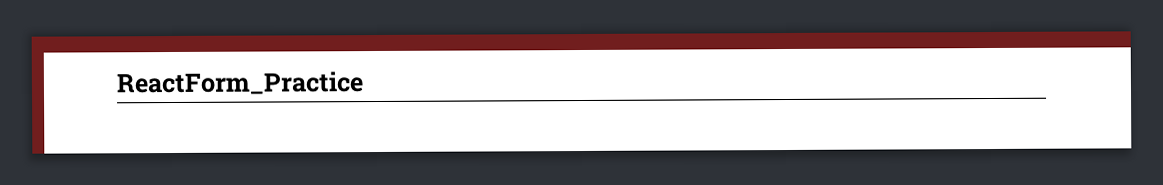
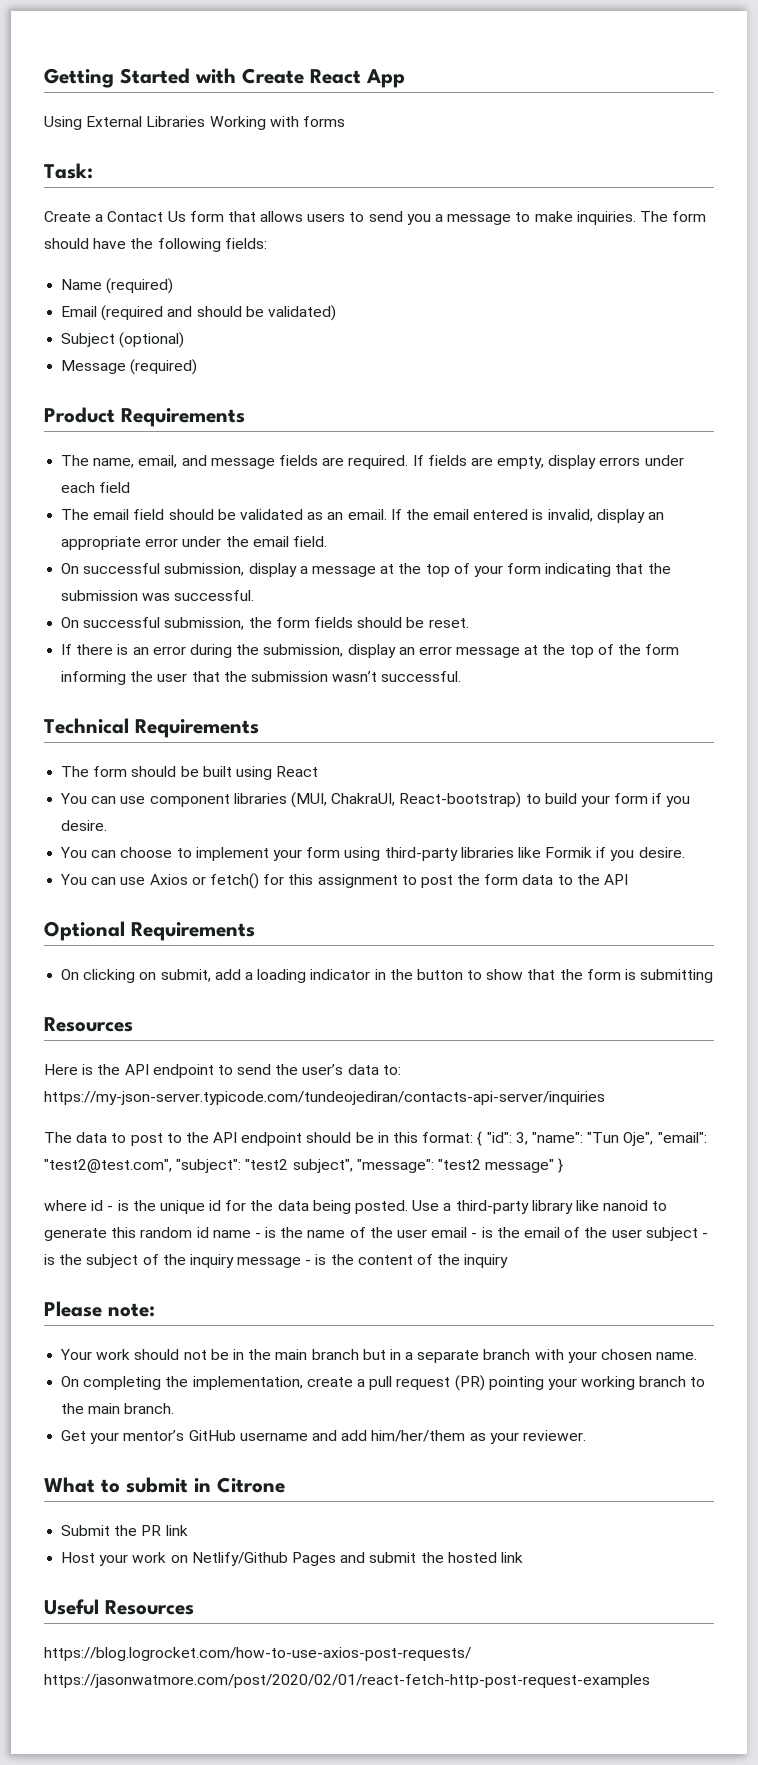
- ReactForm_Practice
+ Getting Started with Create React App
+ Using External Libraries Working with forms
+ Task:
+ Create a Contact Us form that allows users to send you a message to make inquiries. The form should have the following fields:
+ Name (required)
+ Email (required and should be validated)
+ Subject (optional)
+ Message (required)
+ Product Requirements
+ The name, email, and message fields are required. If fields are empty, display errors under each field
+ The email field should be validated as an email. If the email entered is invalid, display an appropriate error under the email field.
+ On successful submission, display a message at the top of your form indicating that the submission was successful.
+ On successful submission, the form fields should be reset.
+ If there is an error during the submission, display an error message at the top of the form informing the user that the submission wasn’t successful.
+ Technical Requirements
+ The form should be built using React
+ You can use component libraries (MUI, ChakraUI, React-bootstrap) to build your form if you desire.
+ You can choose to implement your form using third-party libraries like Formik if you desire.
+ You can use Axios or fetch() for this assignment to post the form data to the API
+ Optional Requirements
+ On clicking on submit, add a loading indicator in the button to show that the form is submitting
+ Resources
+ Here is the API endpoint to send the user’s data to: https://my-json-server.typicode.com/tundeojediran/contacts-api-server/inquiries
+ The data to post to the API endpoint should be in this format: { "id": 3, "name": "Tun Oje", "email": "test2@test.com", "subject": "test2 subject", "message": "test2 message" }
+ where id - is the unique id for the data being posted. Use a third-party library like nanoid to generate this random id name - is the name of the user email - is the email of the user subject - is the subject of the inquiry message - is the content of the inquiry
+ Please note:
+ Your work should not be in the main branch but in a separate branch with your chosen name.
+ On completing the implementation, create a pull request (PR) pointing your working branch to the main branch.
+ Get your mentor’s GitHub username and add him/her/them as your reviewer.
+ What to submit in Citrone
+ Submit the PR link
+ Host your work on Netlify/Github Pages and submit the hosted link
+ Useful Resources
+ https://blog.logrocket.com/how-to-use-axios-post-requests/ https://jasonwatmore.com/post/2020/02/01/react-fetch-http-post-request-examples

